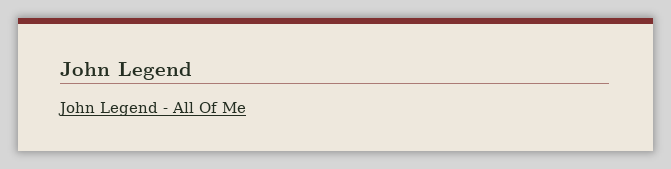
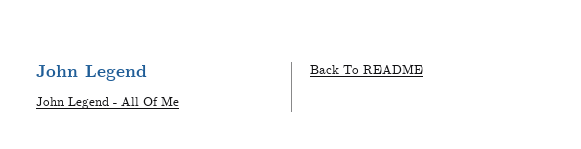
+ Back To README

